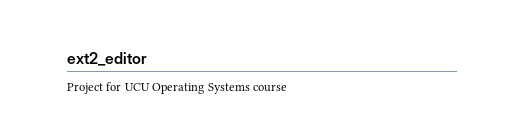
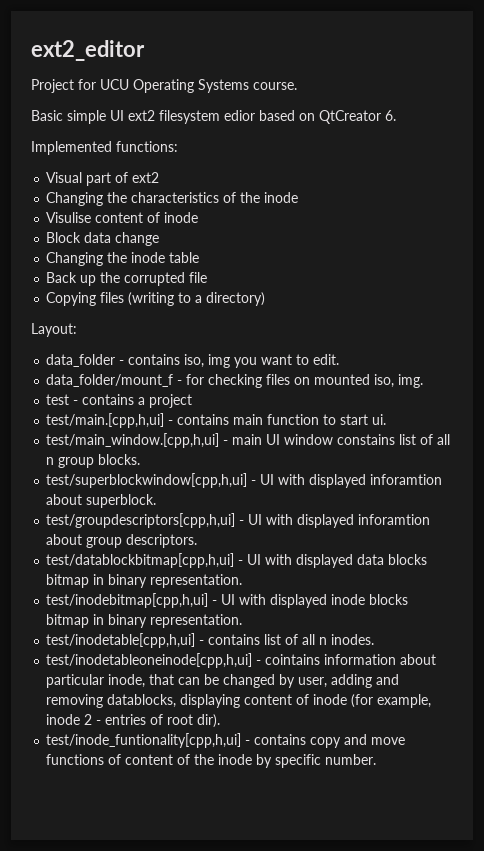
- Project for UCU Operating Systems course
+ Project for UCU Operating Systems course.
+ Basic simple UI ext2 filesystem edior based on QtCreator 6.
+ Implemented functions:
+ Visual part of ext2
+ Changing the characteristics of the inode
+ Visulise content of inode
+ Block data change
+ Changing the inode table
+ Back up the corrupted file
+ Copying files (writing to a directory)
+ Layout:
+ data_folder - contains iso, img you want to edit.
+ data_folder/mount_f - for checking files on mounted iso, img.
+ test - contains a project
+ test/main.[cpp,h,ui] - contains main function to start ui.
+ test/main_window.[cpp,h,ui] - main UI window constains list of all n group blocks.
+ test/superblockwindow[cpp,h,ui] - UI with displayed inforamtion about superblock.
+ test/groupdescriptors[cpp,h,ui] - UI with displayed inforamtion about group descriptors.
+ test/datablockbitmap[cpp,h,ui] - UI with displayed data blocks bitmap in binary representation.
+ test/inodebitmap[cpp,h,ui] - UI with displayed inode blocks bitmap in binary representation.
+ test/inodetable[cpp,h,ui] - contains list of all n inodes.
+ test/inodetableoneinode[cpp,h,ui] - cointains information about particular inode, that can be changed by user, adding and removing datablocks, displaying content of inode (for example, inode 2 - entries of root dir).
+ test/inode_funtionality[cpp,h,ui] - contains copy and move functions of content of the inode by specific number.

